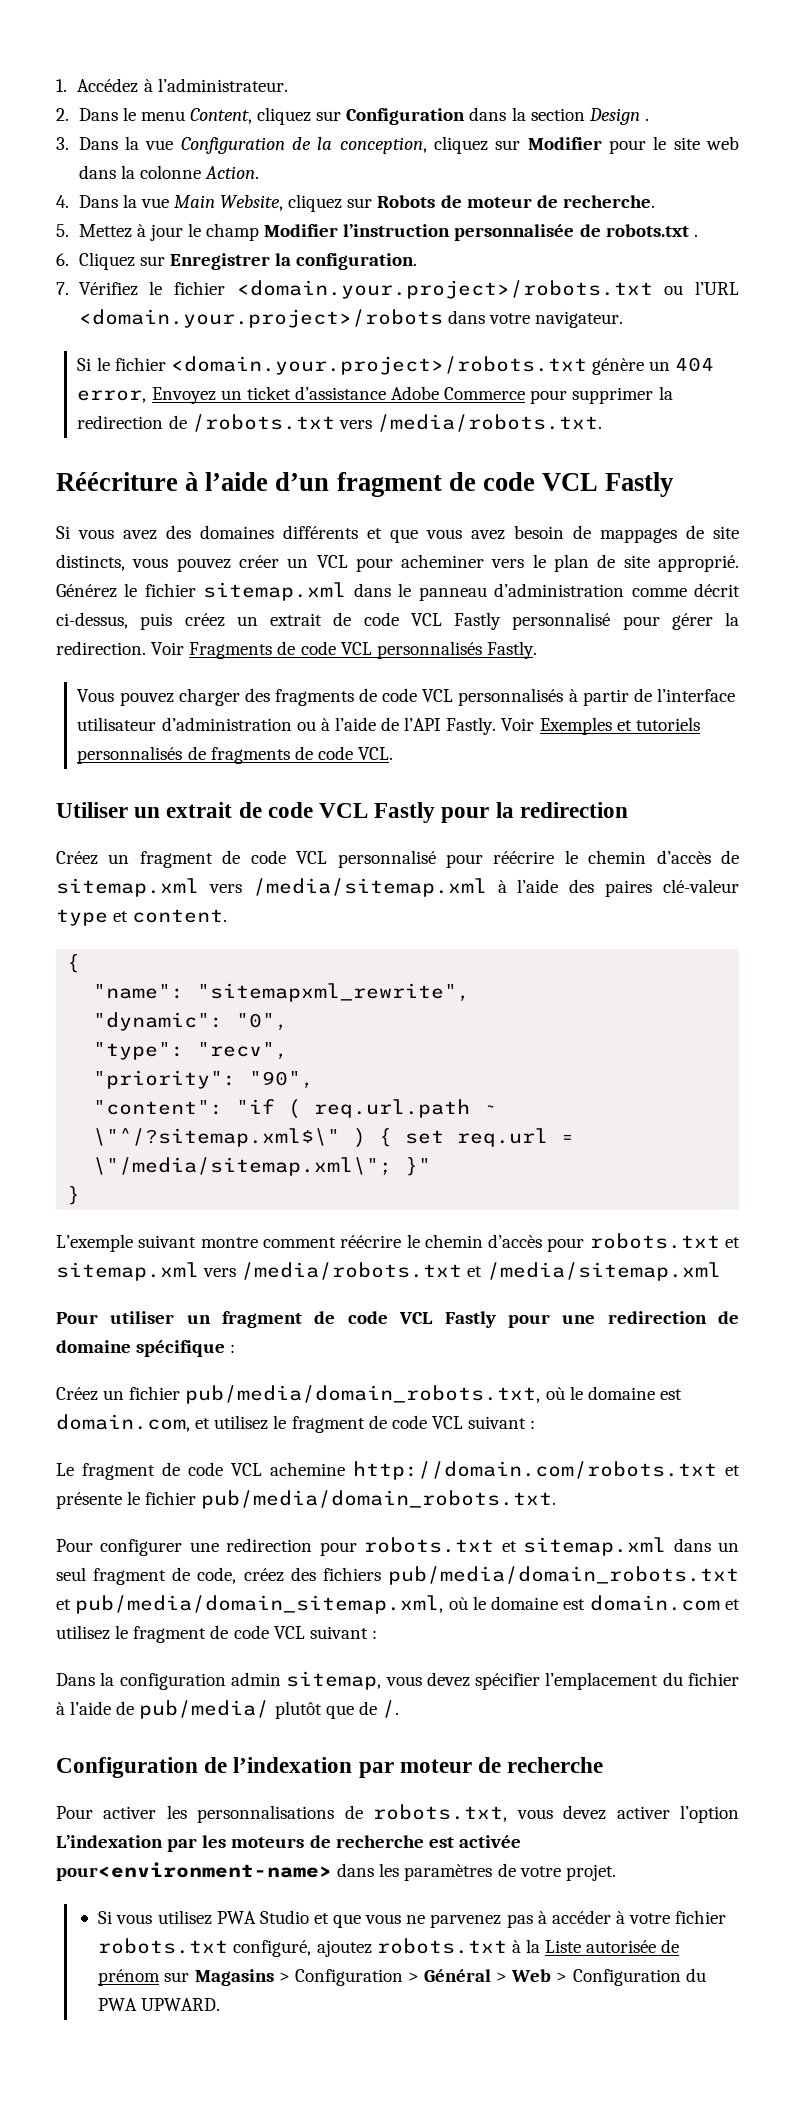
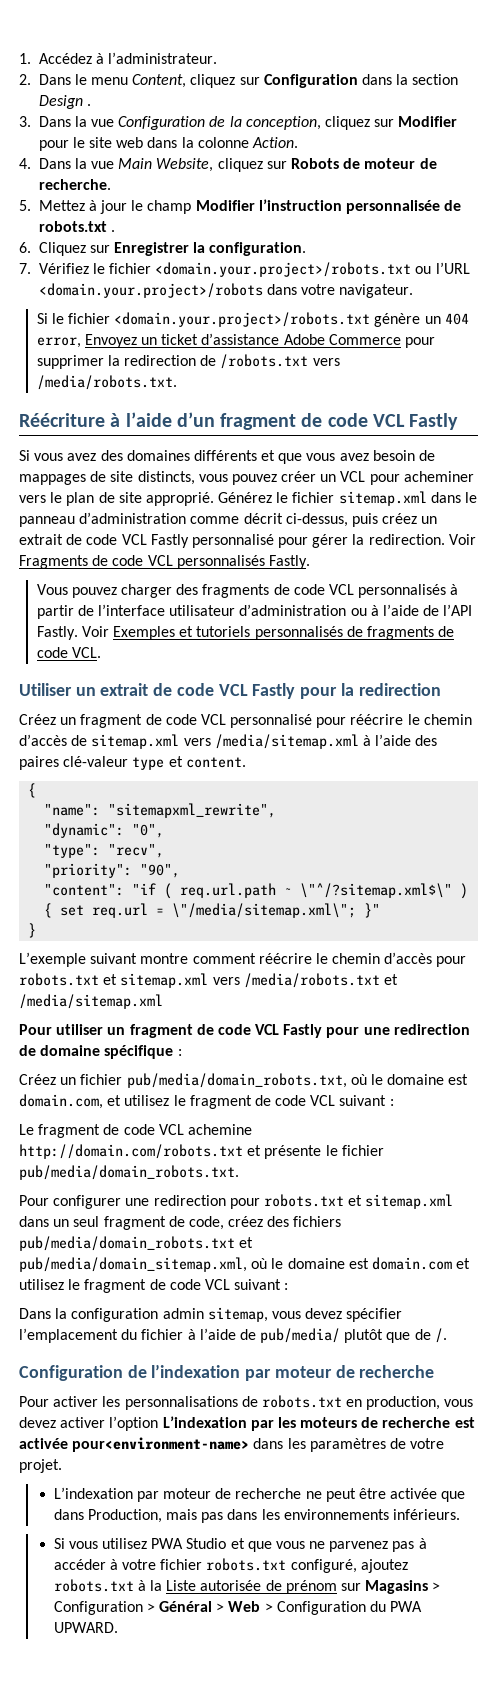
- Pour activer les personnalisations de robots.txt, vous devez activer l’option L’indexation par les moteurs de recherche est activée pour<environment-name> dans les paramètres de votre projet.
+ Pour activer les personnalisations de robots.txt en production, vous devez activer l’option L’indexation par les moteurs de recherche est activée pour<environment-name> dans les paramètres de votre projet.
+ L’indexation par moteur de recherche ne peut être activée que dans Production, mais pas dans les environnements inférieurs.

